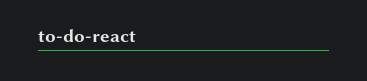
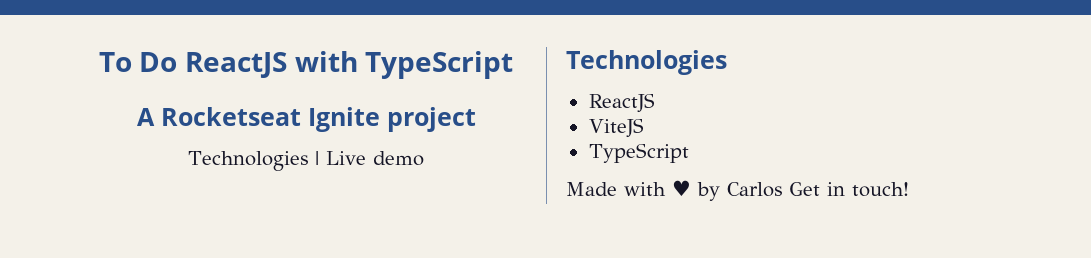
- to-do-react
+ To Do ReactJS with TypeScript
+ A Rocketseat Ignite project
+ Technologies | Live demo
+ Technologies
+ ReactJS
+ ViteJS
+ TypeScript
+ Made with ♥ by Carlos Get in touch!

